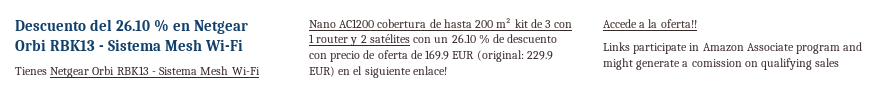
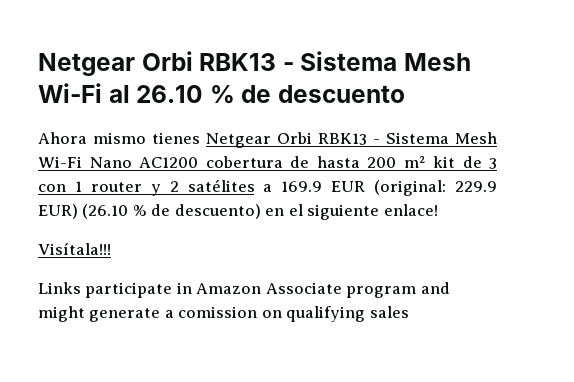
- Descuento del 26.10 % en Netgear Orbi RBK13 - Sistema Mesh Wi-Fi
- Tienes Netgear Orbi RBK13 - Sistema Mesh Wi-Fi Nano AC1200 cobertura de hasta 200 m² kit de 3 con 1 router y 2 satélites con un 26.10 % de descuento con precio de oferta de 169.9 EUR (original: 229.9 EUR) en el siguiente enlace!
+ Netgear Orbi RBK13 - Sistema Mesh Wi-Fi al 26.10 % de descuento
+ Ahora mismo tienes Netgear Orbi RBK13 - Sistema Mesh Wi-Fi Nano AC1200 cobertura de hasta 200 m² kit de 3 con 1 router y 2 satélites a 169.9 EUR (original: 229.9 EUR) (26.10 % de descuento) en el siguiente enlace!
- Accede a la oferta!!
+ Visítala!!!

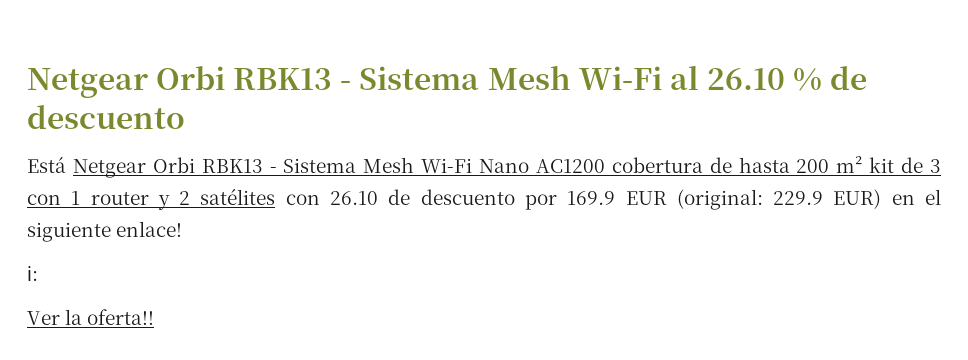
- Ahora mismo tienes Netgear Orbi RBK13 - Sistema Mesh Wi-Fi Nano AC1200 cobertura de hasta 200 m² kit de 3 con 1 router y 2 satélites a 169.9 EUR (original: 229.9 EUR) (26.10 % de descuento) en el siguiente enlace!
+ Está Netgear Orbi RBK13 - Sistema Mesh Wi-Fi Nano AC1200 cobertura de hasta 200 m² kit de 3 con 1 router y 2 satélites con 26.10 de descuento por 169.9 EUR (original: 229.9 EUR) en el siguiente enlace!
- Visítala!!!
- Links participate in Amazon Associate program and might generate a comission on qualifying sales
+ ℹ:
+ Ver la oferta!!

